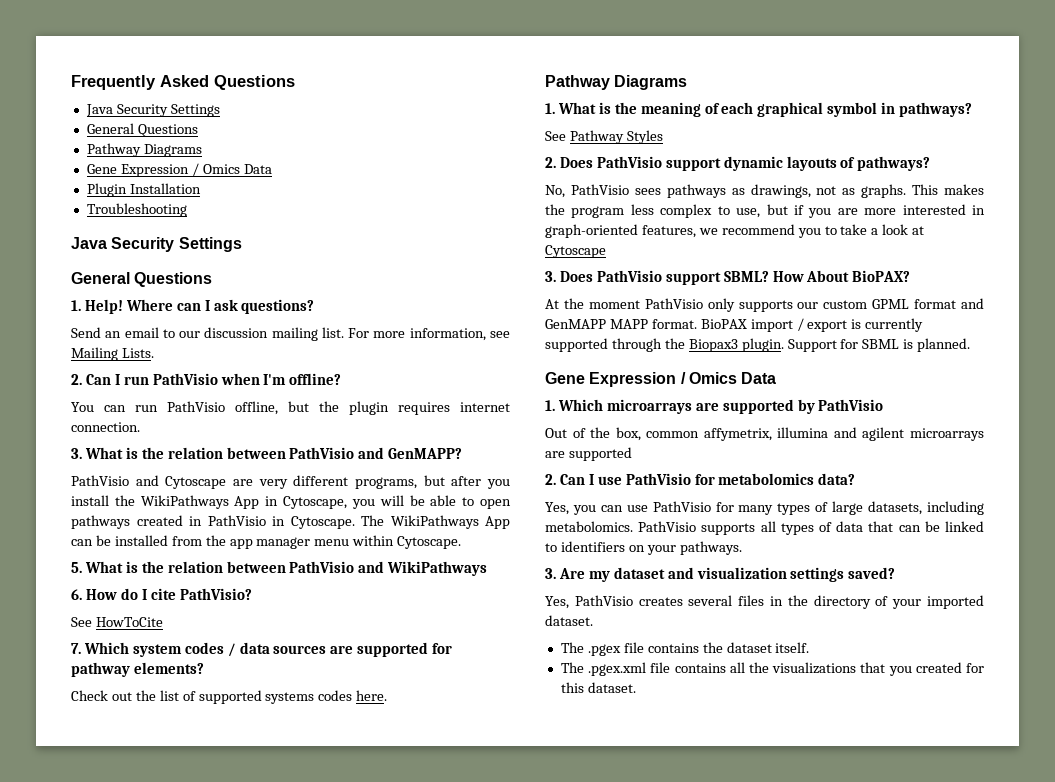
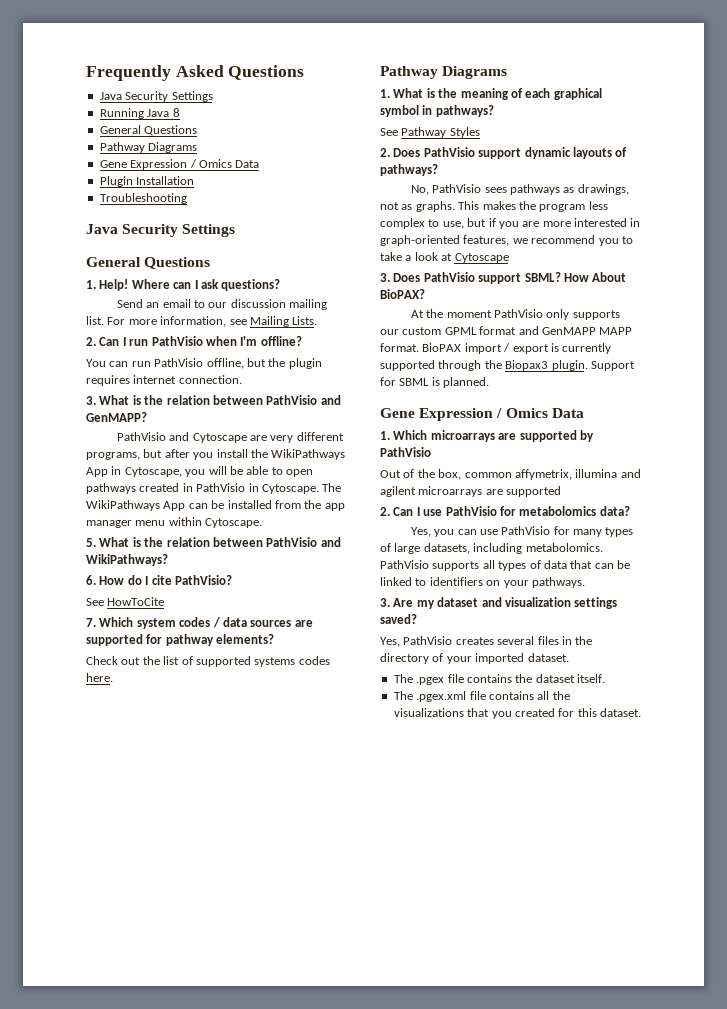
+ Running Java 8
- 5. What is the relation between PathVisio and WikiPathways
+ 5. What is the relation between PathVisio and WikiPathways?

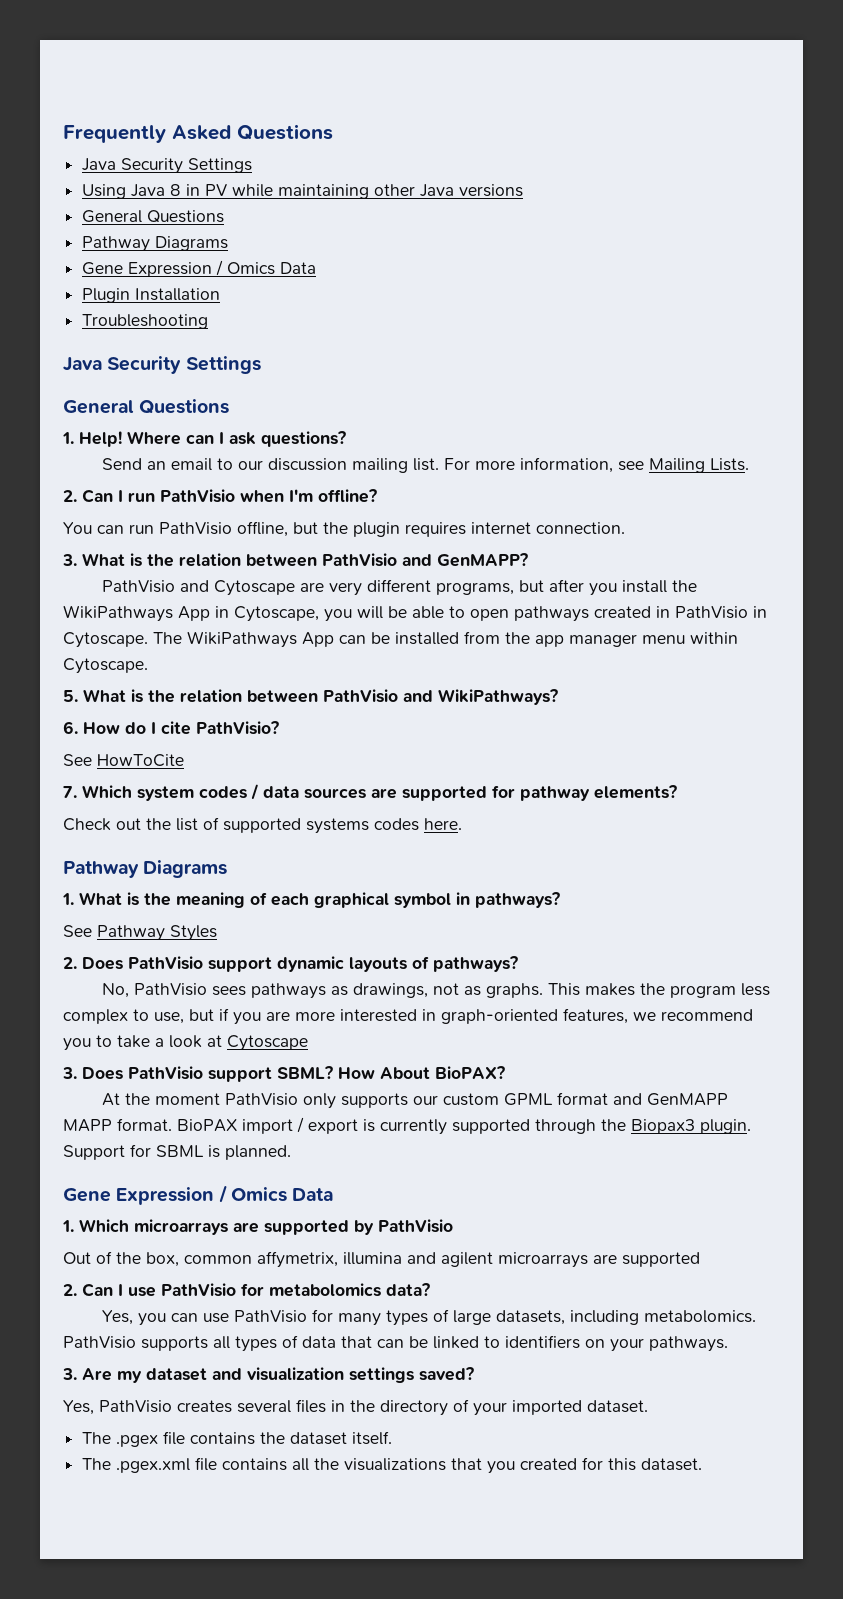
- Running Java 8
+ Using Java 8 in PV while maintaining other Java versions

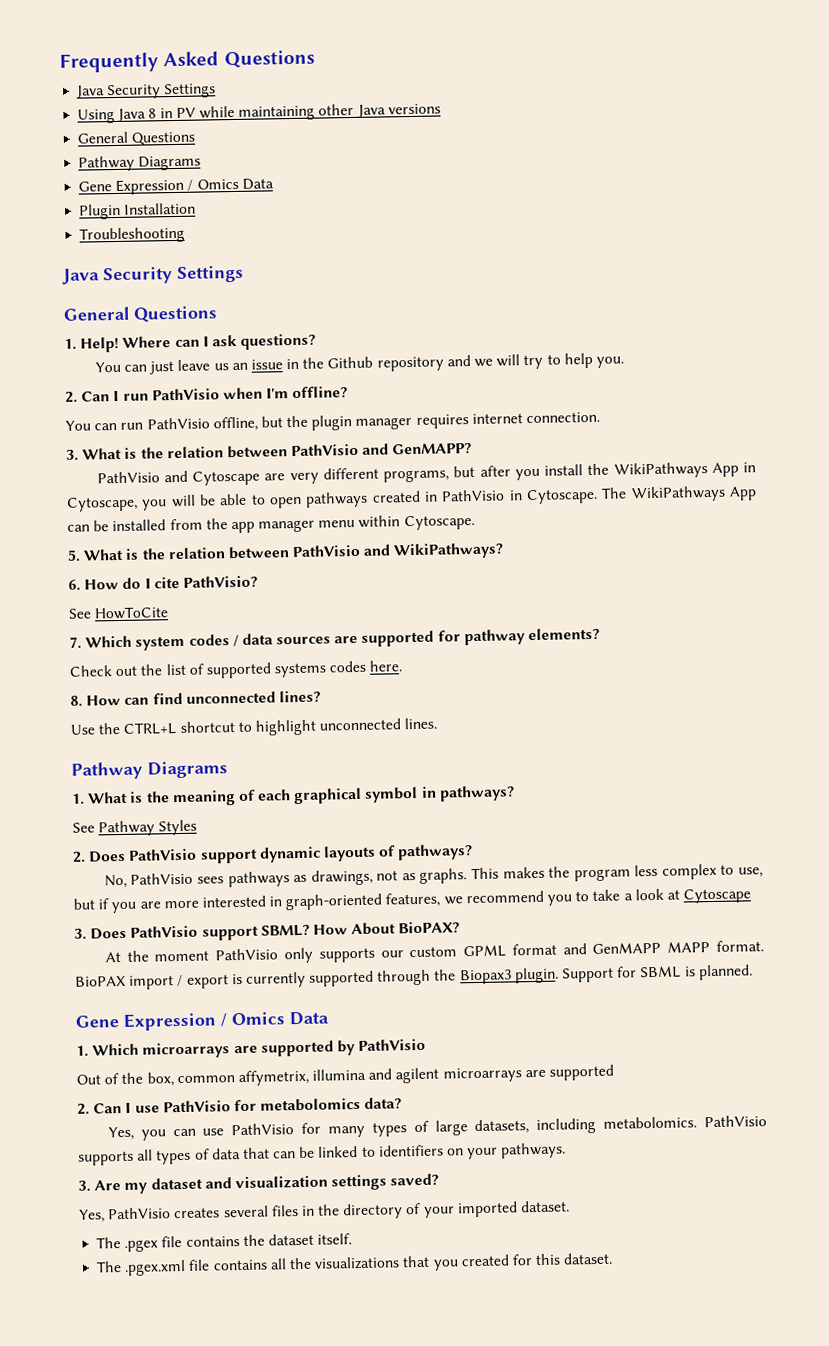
- Send an email to our discussion mailing list. For more information, see Mailing Lists.
+ You can just leave us an issue in the Github repository and we will try to help you.
- You can run PathVisio offline, but the plugin requires internet connection.
+ You can run PathVisio offline, but the plugin manager requires internet connection.
+ 8. How can find unconnected lines?
+ Use the CTRL+L shortcut to highlight unconnected lines.

